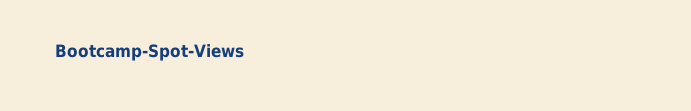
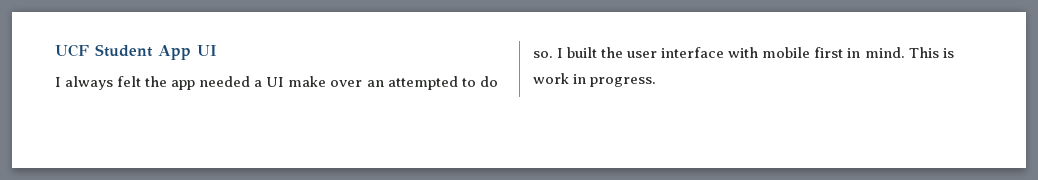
- Bootcamp-Spot-Views
+ UCF Student App UI
+ I always felt the app needed a UI make over an attempted to do so. I built the user interface with mobile first in mind. This is work in progress.

